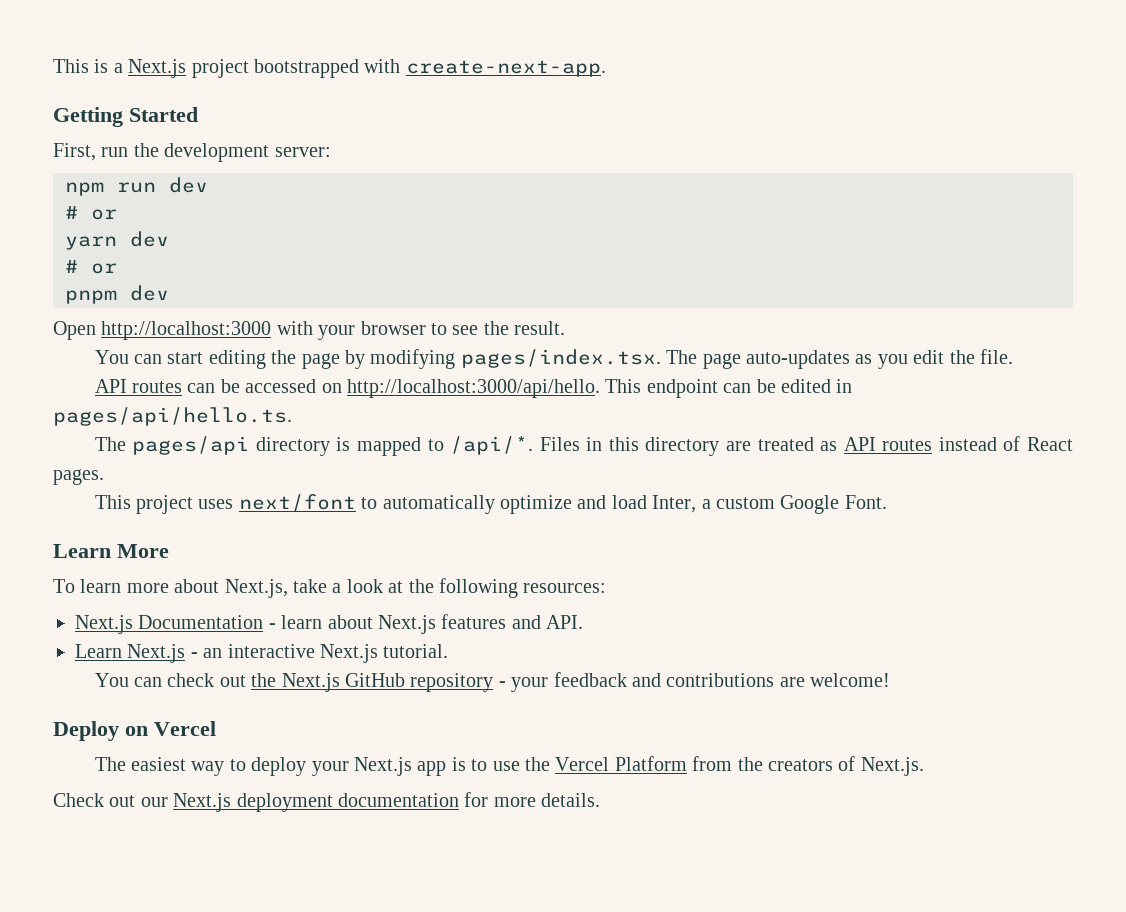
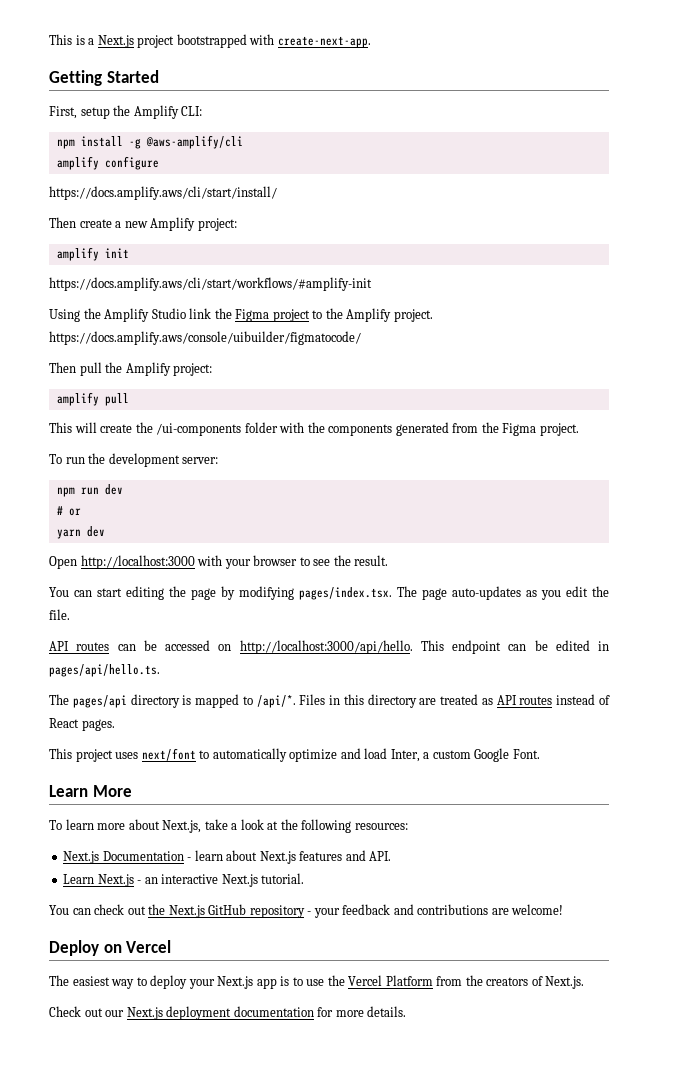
- First, run the development server:
+ First, setup the Amplify CLI:
+ npm install -g @aws-amplify/cli
+ amplify configure
+ https://docs.amplify.aws/cli/start/install/
+ Then create a new Amplify project:
+ amplify init
+ https://docs.amplify.aws/cli/start/workflows/#amplify-init
+ Using the Amplify Studio link the Figma project to the Amplify project. https://docs.amplify.aws/console/uibuilder/figmatocode/
+ Then pull the Amplify project:
+ amplify pull
+ This will create the /ui-components folder with the components generated from the Figma project.
+ To run the development server:
  yarn dev
- # or
- pnpm dev

